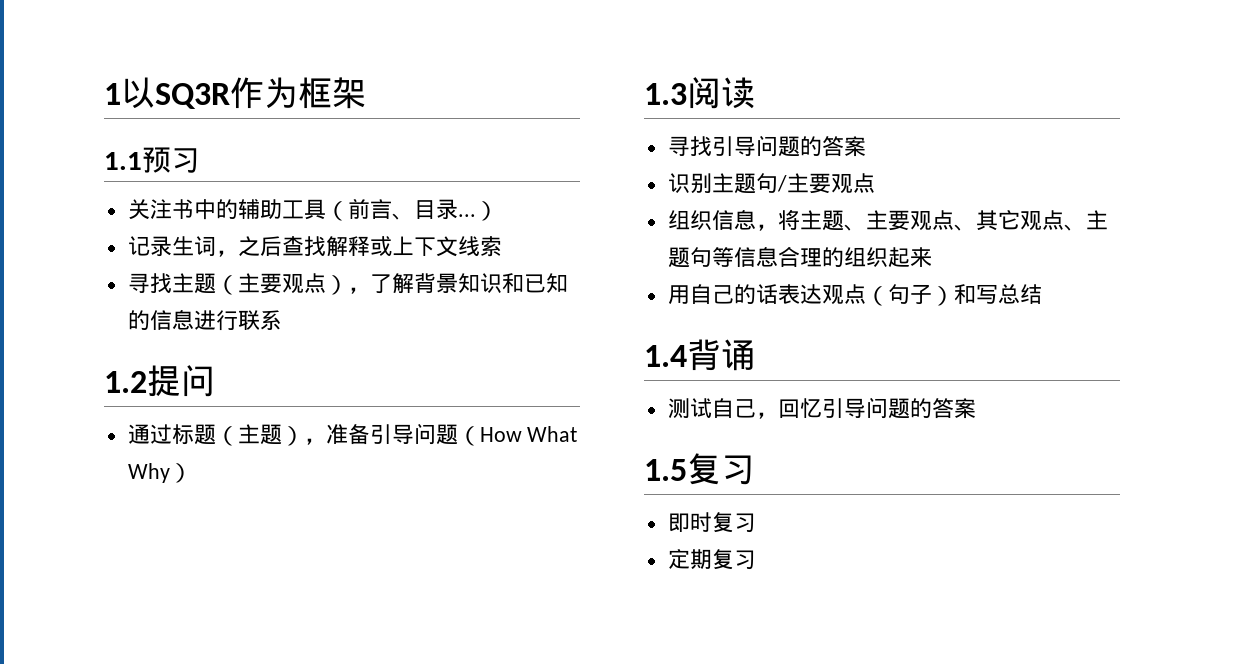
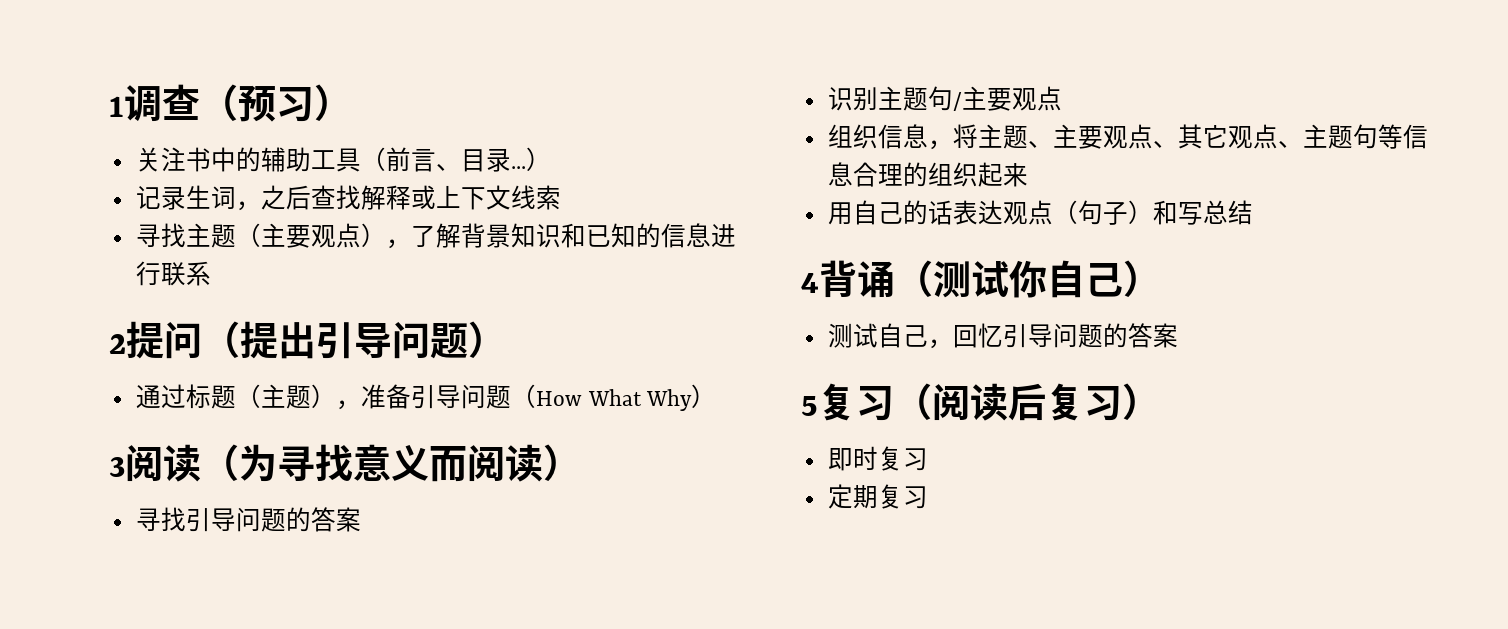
- 1以SQ3R作为框架
- 1.1预习
+ 1调查（预习）
- 1.2提问
+ 2提问（提出引导问题）
- 1.3阅读
+ 3阅读（为寻找意义而阅读）
- 1.4背诵
+ 4背诵（测试你自己）
- 1.5复习
+ 5复习（阅读后复习）

